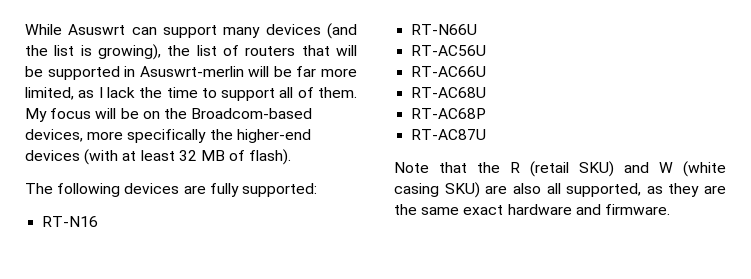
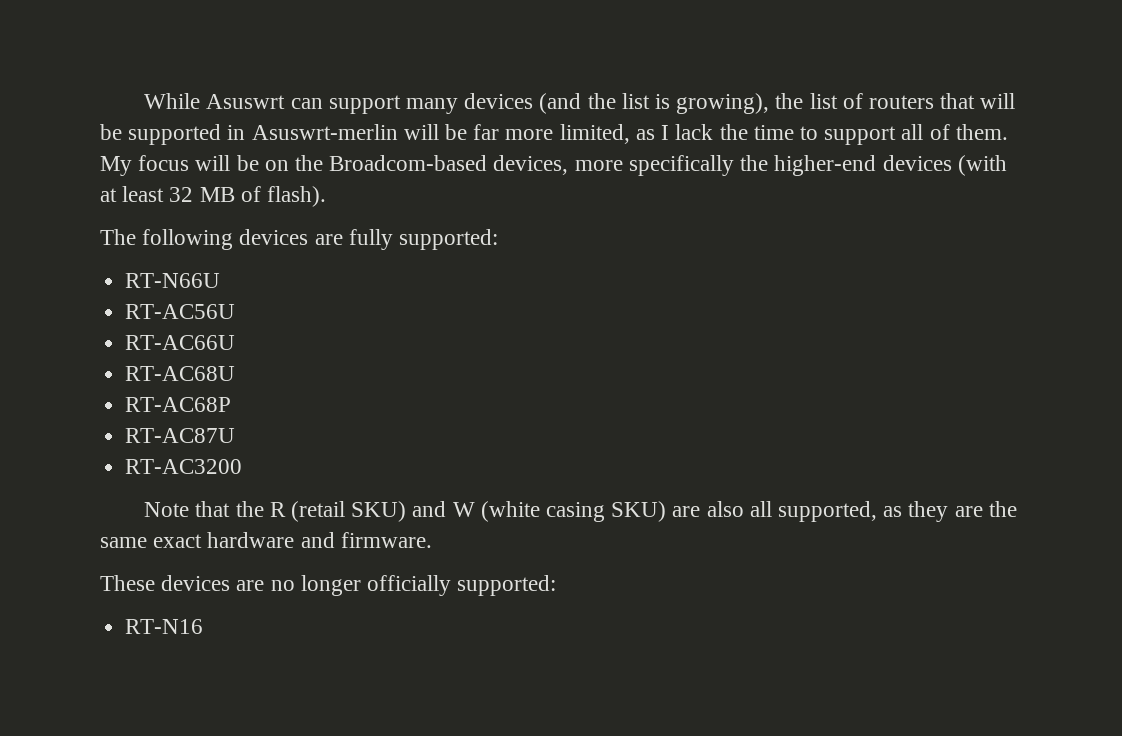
- RT-N16
+ RT-AC3200
+ These devices are no longer officially supported:
+ RT-N16

